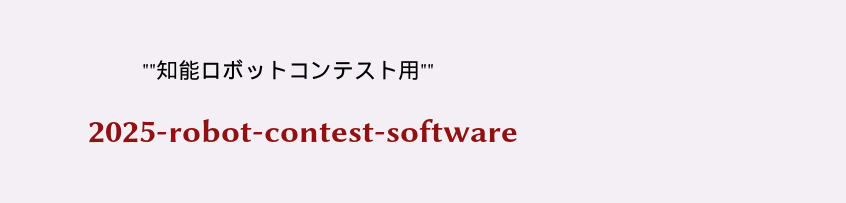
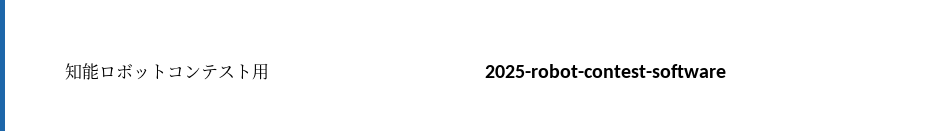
- ""知能ロボットコンテスト用""
+ 知能ロボットコンテスト用

